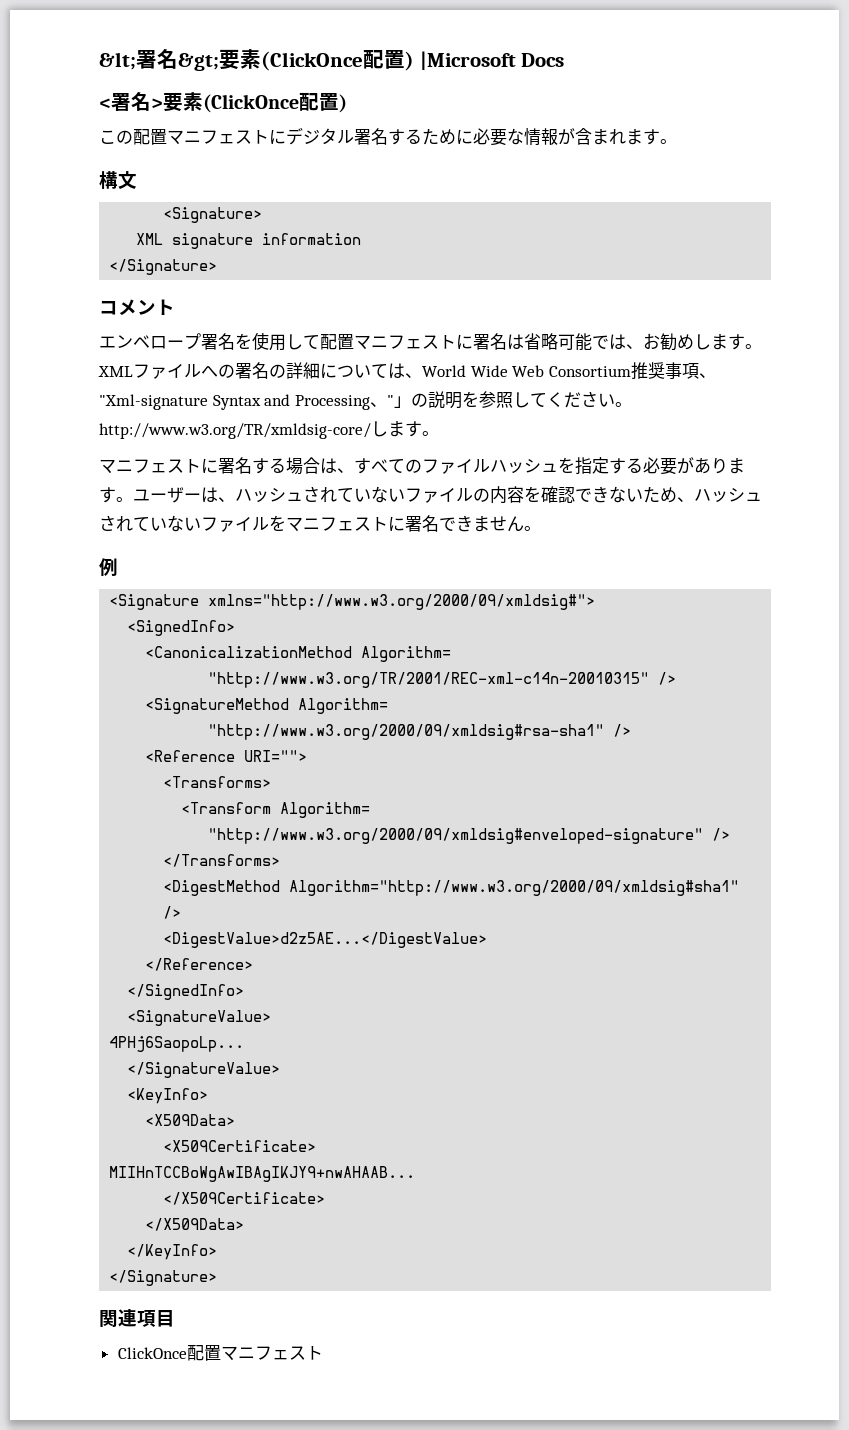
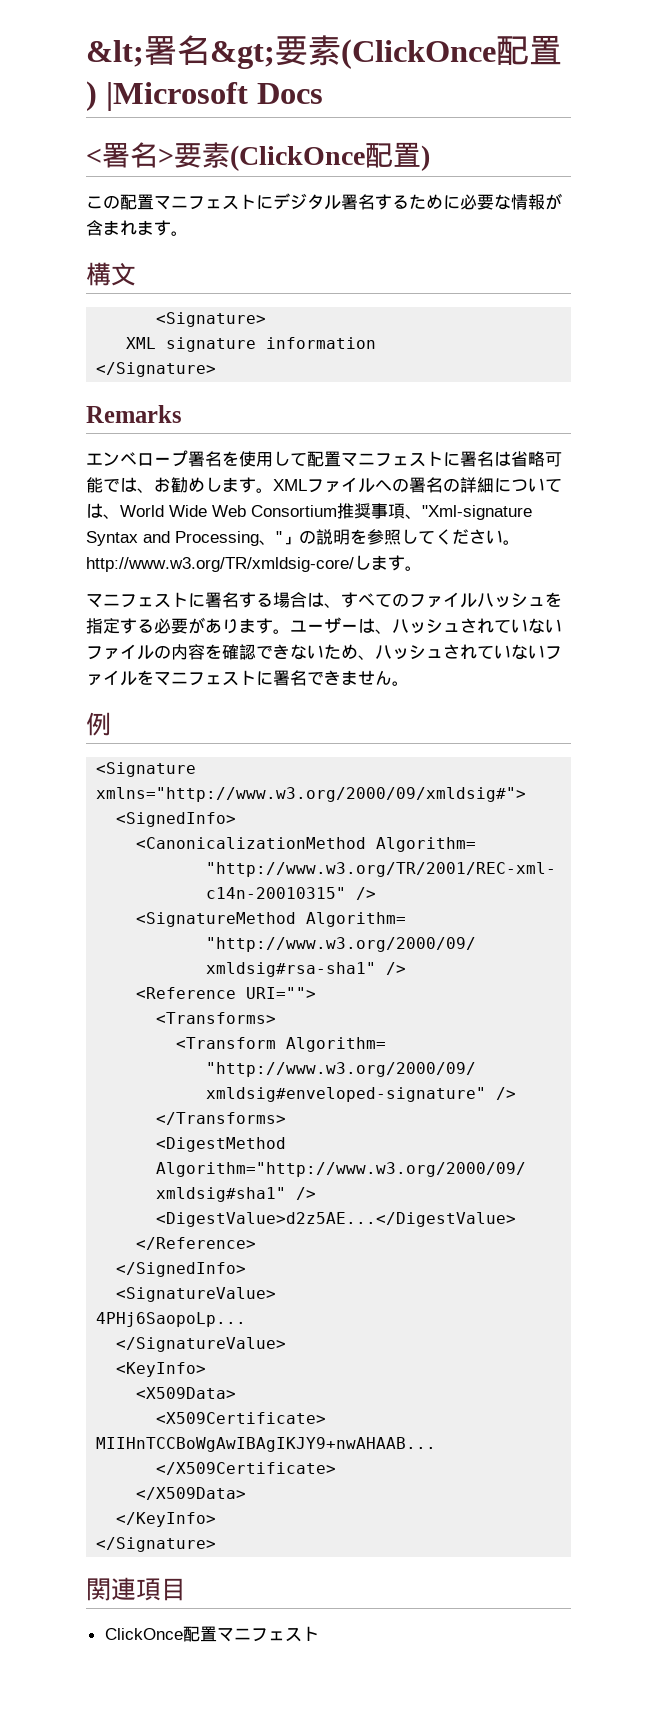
- コメント
+ Remarks

